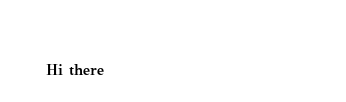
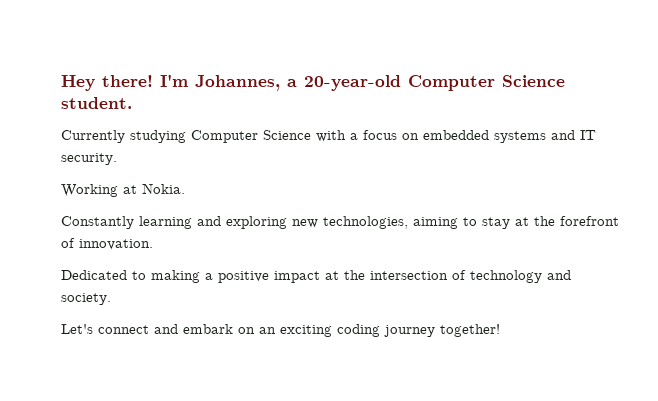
- Hi there
+ Hey there! I'm Johannes, a 20-year-old Computer Science student.
+ Currently studying Computer Science with a focus on embedded systems and IT security.
+ Working at Nokia.
+ Constantly learning and exploring new technologies, aiming to stay at the forefront of innovation.
+ Dedicated to making a positive impact at the intersection of technology and society.
+ Let's connect and embark on an exciting coding journey together!

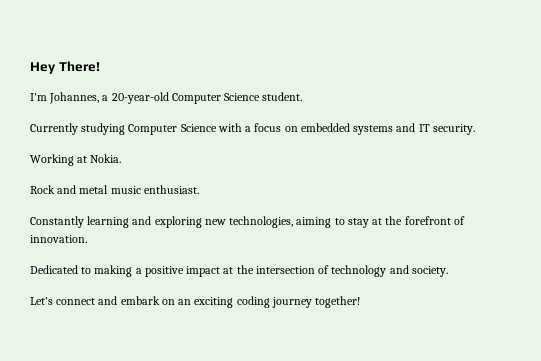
- Hey there! I'm Johannes, a 20-year-old Computer Science student.
+ Hey There!
+ I'm Johannes, a 20-year-old Computer Science student.
+ Rock and metal music enthusiast.

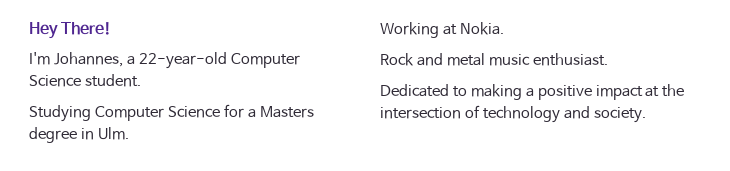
- I'm Johannes, a 20-year-old Computer Science student.
+ I'm Johannes, a 22-year-old Computer Science student.
- Currently studying Computer Science with a focus on embedded systems and IT security.
+ Studying Computer Science for a Masters degree in Ulm.
- Constantly learning and exploring new technologies, aiming to stay at the forefront of innovation.
- Let's connect and embark on an exciting coding journey together!

